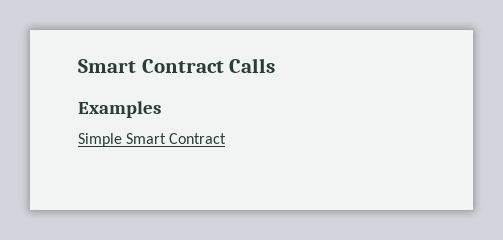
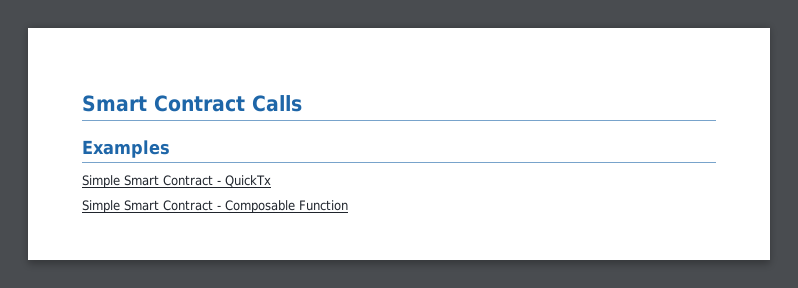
- Simple Smart Contract
+ Simple Smart Contract - QuickTx
+ Simple Smart Contract - Composable Function

